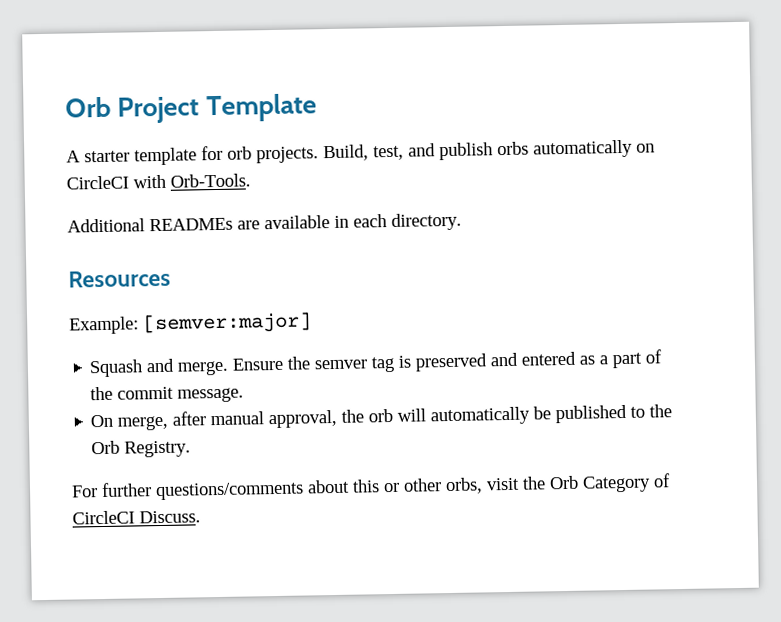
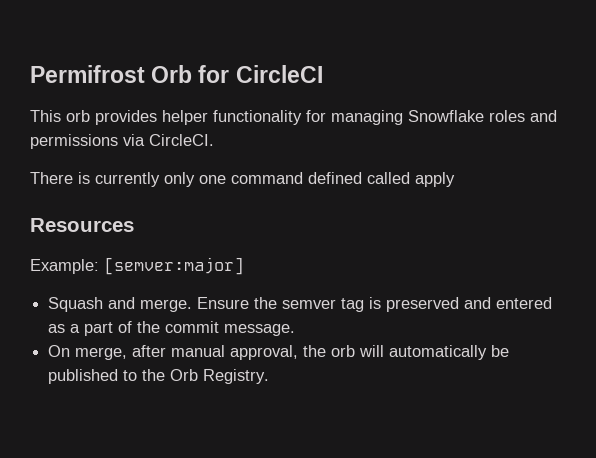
- Orb Project Template
- A starter template for orb projects. Build, test, and publish orbs automatically on CircleCI with Orb-Tools.
- Additional READMEs are available in each directory.
+ Permifrost Orb for CircleCI
+ This orb provides helper functionality for managing Snowflake roles and permissions via CircleCI.
+ There is currently only one command defined called apply
- For further questions/comments about this or other orbs, visit the Orb Category of CircleCI Discuss.

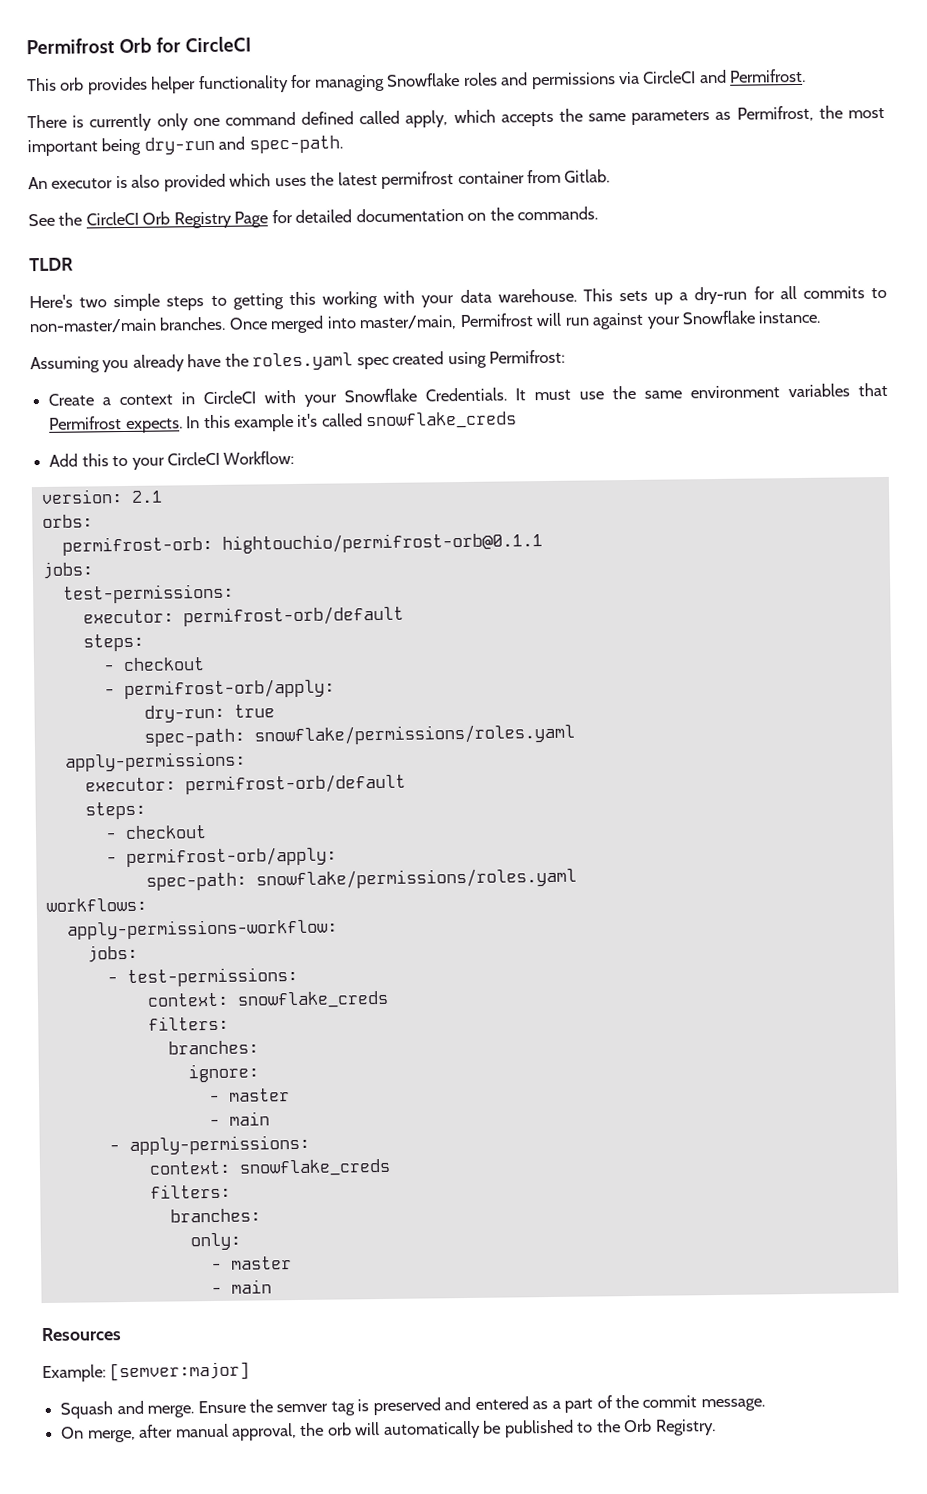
- This orb provides helper functionality for managing Snowflake roles and permissions via CircleCI.
+ This orb provides helper functionality for managing Snowflake roles and permissions via CircleCI and Permifrost.
- There is currently only one command defined called apply
+ There is currently only one command defined called apply, which accepts the same parameters as Permifrost, the most important being dry-run and spec-path.
+ An executor is also provided which uses the latest permifrost container from Gitlab.
+ See the CircleCI Orb Registry Page for detailed documentation on the commands.
+ TLDR
+ Here's two simple steps to getting this working with your data warehouse. This sets up a dry-run for all commits to non-master/main branches. Once merged into master/main, Permifrost will run against your Snowflake instance.
+ Assuming you already have the roles.yaml spec created using Permifrost:
+ Create a context in CircleCI with your Snowflake Credentials. It must use the same environment variables that Permifrost expects. In this example it's called snowflake_creds
+ Add this to your CircleCI Workflow:
+ version: 2.1
+ orbs:
+ permifrost-orb: hightouchio/permifrost-orb@0.1.1
+ jobs:
+ test-permissions:
+ executor: permifrost-orb/default
+ steps:
+ - checkout
+ - permifrost-orb/apply:
+ dry-run: true
+ spec-path: snowflake/permissions/roles.yaml
+ apply-permissions:
+ executor: permifrost-orb/default
+ steps:
+ - checkout
+ - permifrost-orb/apply:
+ spec-path: snowflake/permissions/roles.yaml
+ workflows:
+ apply-permissions-workflow:
+ jobs:
+ - test-permissions:
+ context: snowflake_creds
+ filters:
+ branches:
+ ignore:
+ - master
+ - main
+ - apply-permissions:
+ context: snowflake_creds
+ filters:
+ branches:
+ only:
+ - master
+ - main

